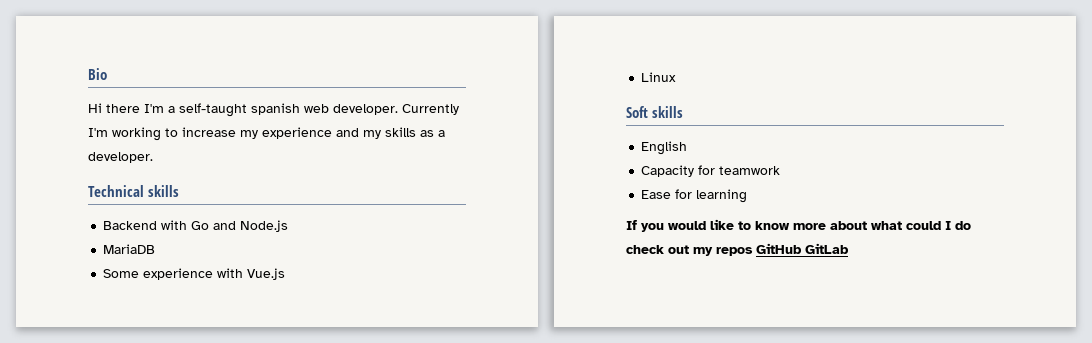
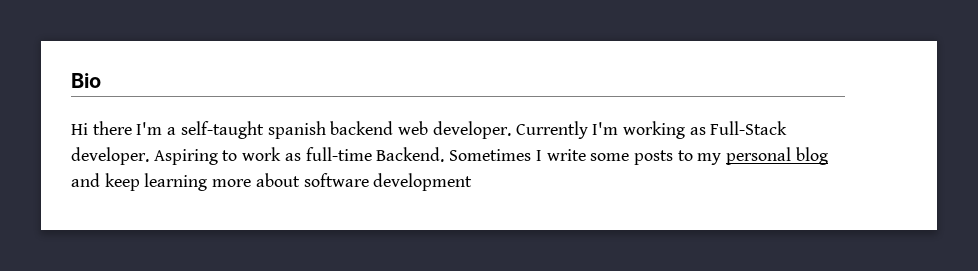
- Hi there I'm a self-taught spanish web developer.
+ Hi there I'm a self-taught spanish backend web developer.
- Currently I'm working to increase my experience and my skills as a developer.
- Technical skills
- Backend with Go and Node.js
- MariaDB
- Some experience with Vue.js
- Linux
- Soft skills
- English
- Capacity for teamwork
- Ease for learning
- If you would like to know more about what could I do check out my repos GitHub GitLab
+ Currently I'm working as Full-Stack developer. Aspiring to work as full-time Backend. Sometimes I write some posts to my personal blog and keep learning more about software development

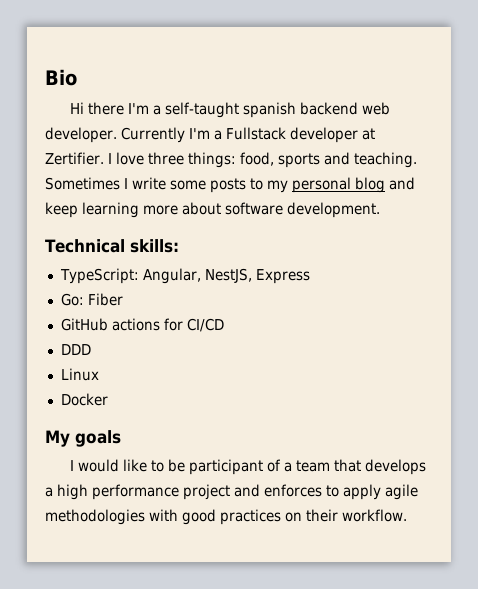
- Currently I'm working as Full-Stack developer. Aspiring to work as full-time Backend.
+ Currently I'm a Fullstack developer at Zertifier. I love three things: food, sports and teaching.
- Sometimes I write some posts to my personal blog and keep learning more about software development
+ Sometimes I write some posts to my personal blog and keep learning more about software development.
+ Technical skills:
+ TypeScript: Angular, NestJS, Express
+ Go: Fiber
+ GitHub actions for CI/CD
+ DDD
+ Linux
+ Docker
+ My goals
+ I would like to be participant of a team that develops a high performance project and enforces to apply agile methodologies with good practices on their workflow.

